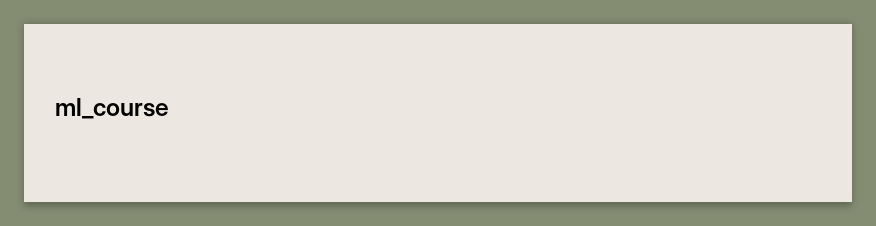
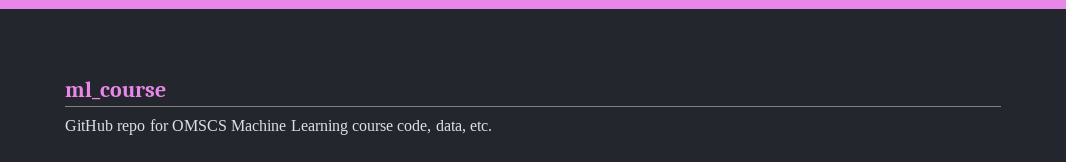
+ GitHub repo for OMSCS Machine Learning course code, data, etc.

